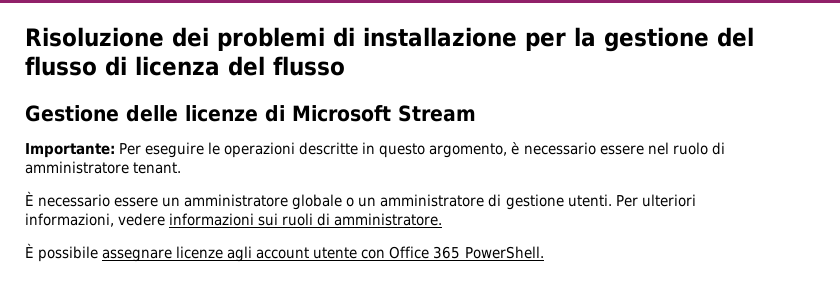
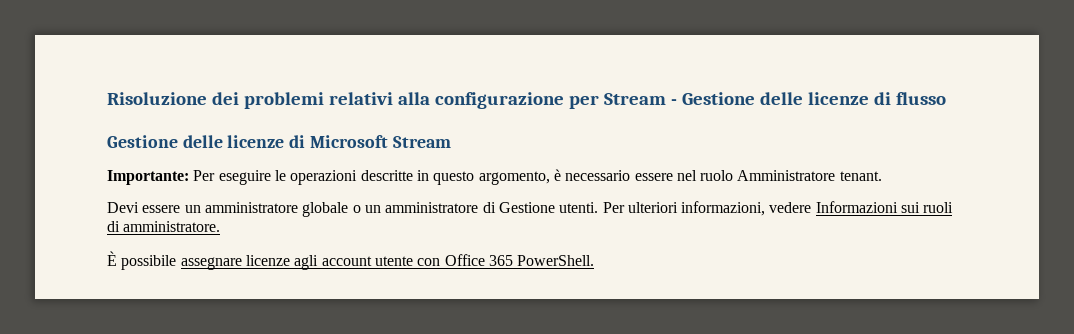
- Risoluzione dei problemi di installazione per la gestione del flusso di licenza del flusso
+ Risoluzione dei problemi relativi alla configurazione per Stream - Gestione delle licenze di flusso
- Importante: Per eseguire le operazioni descritte in questo argomento, è necessario essere nel ruolo di amministratore tenant.
+ Importante: Per eseguire le operazioni descritte in questo argomento, è necessario essere nel ruolo Amministratore tenant.
- È necessario essere un amministratore globale o un amministratore di gestione utenti.
+ Devi essere un amministratore globale o un amministratore di Gestione utenti.
- Per ulteriori informazioni, vedere informazioni sui ruoli di amministratore.
+ Per ulteriori informazioni, vedere Informazioni sui ruoli di amministratore.

